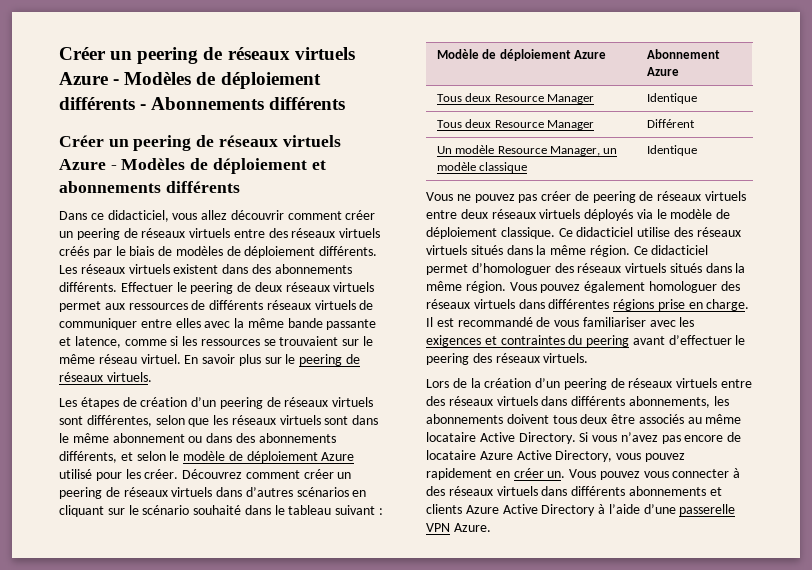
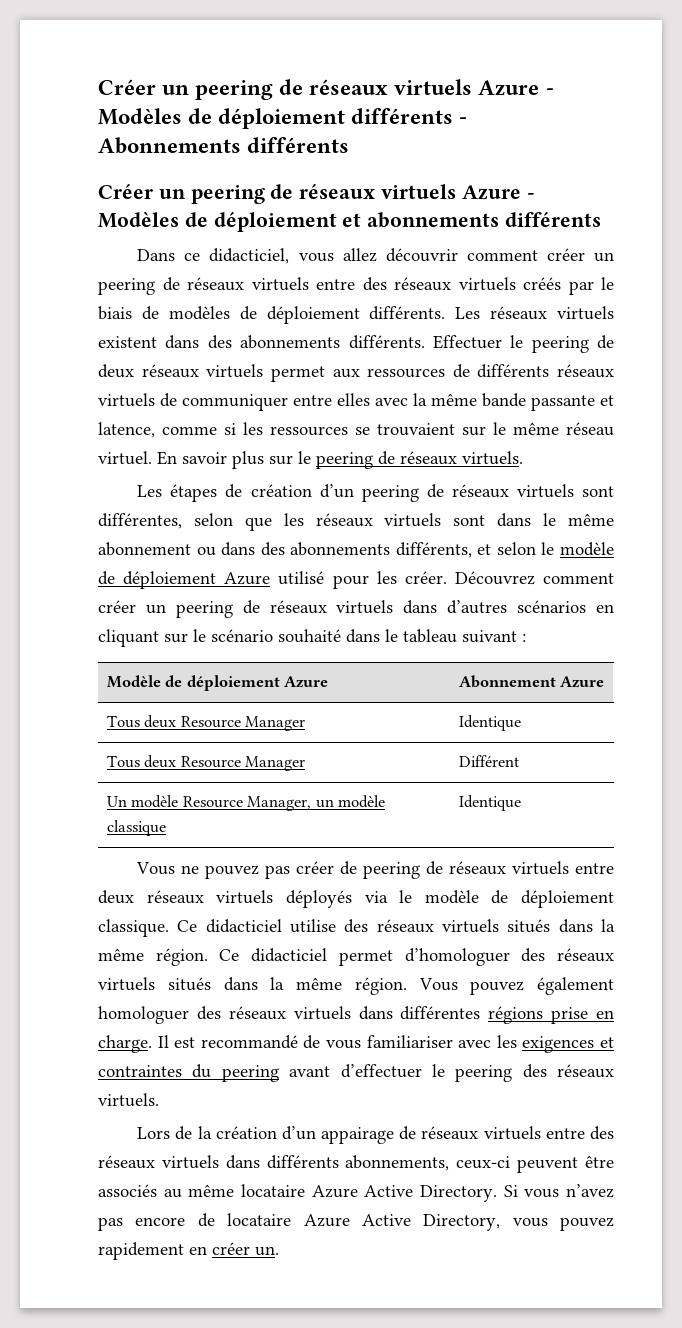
- Lors de la création d’un peering de réseaux virtuels entre des réseaux virtuels dans différents abonnements, les abonnements doivent tous deux être associés au même locataire Active Directory.
+ Lors de la création d’un appairage de réseaux virtuels entre des réseaux virtuels dans différents abonnements, ceux-ci peuvent être associés au même locataire Azure Active Directory.
- Vous pouvez vous connecter à des réseaux virtuels dans différents abonnements et clients Azure Active Directory à l’aide d’une passerelle VPN Azure.

